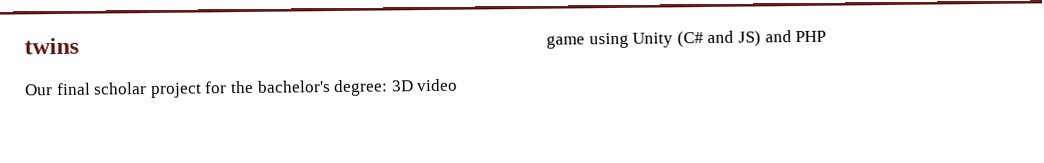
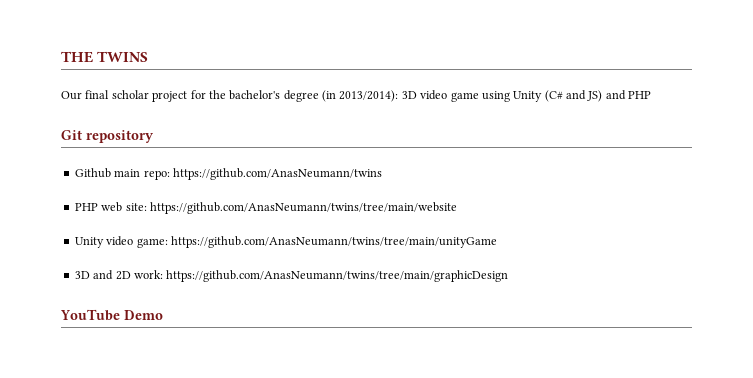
- twins
+ THE TWINS
- Our final scholar project for the bachelor's degree: 3D video game using Unity (C# and JS) and PHP
+ Our final scholar project for the bachelor's degree (in 2013/2014): 3D video game using Unity (C# and JS) and PHP
+ Git repository
+ Github main repo: https://github.com/AnasNeumann/twins
+ PHP web site: https://github.com/AnasNeumann/twins/tree/main/website
+ Unity video game: https://github.com/AnasNeumann/twins/tree/main/unityGame
+ 3D and 2D work: https://github.com/AnasNeumann/twins/tree/main/graphicDesign
+ YouTube Demo

